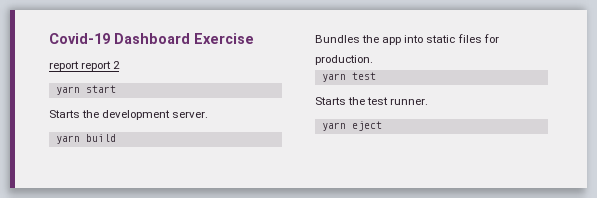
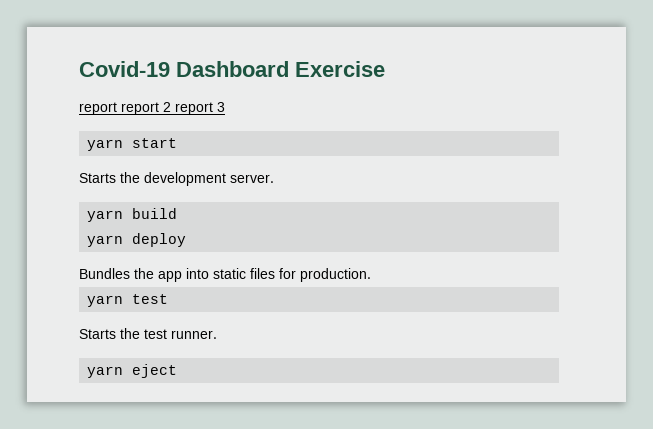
- report report 2
+ report report 2 report 3
+ yarn deploy

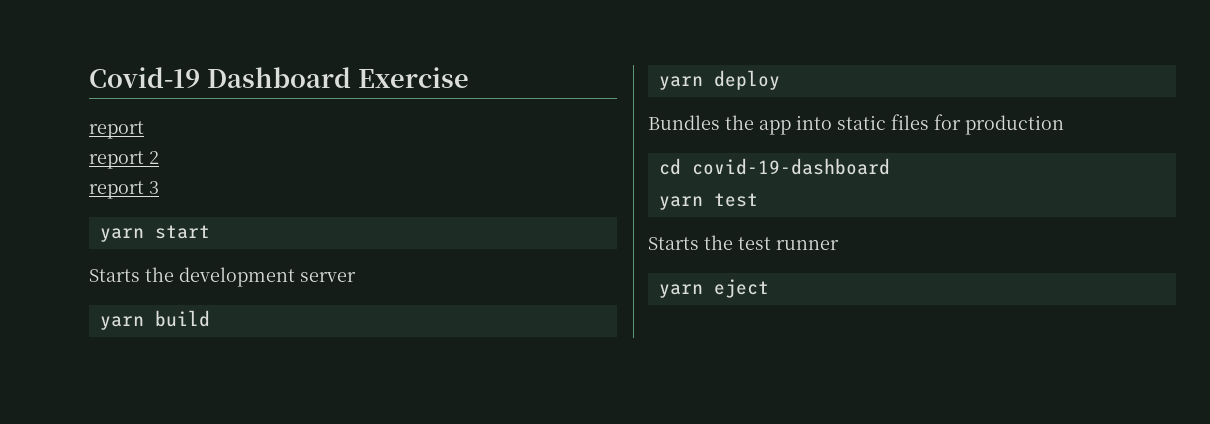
  Covid-19 Dashboard Exercise
- report report 2 report 3
+ report
+ report 2
+ report 3
- Starts the development server.
+ Starts the development server
- Bundles the app into static files for production.
+ Bundles the app into static files for production
+ cd covid-19-dashboard
- Starts the test runner.
+ Starts the test runner

